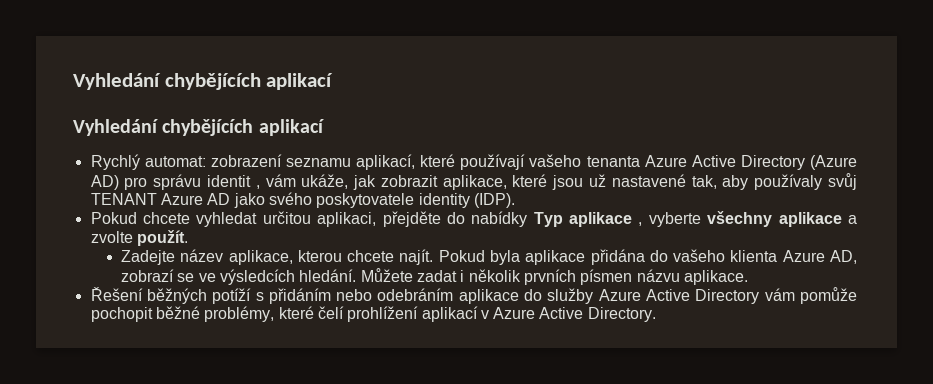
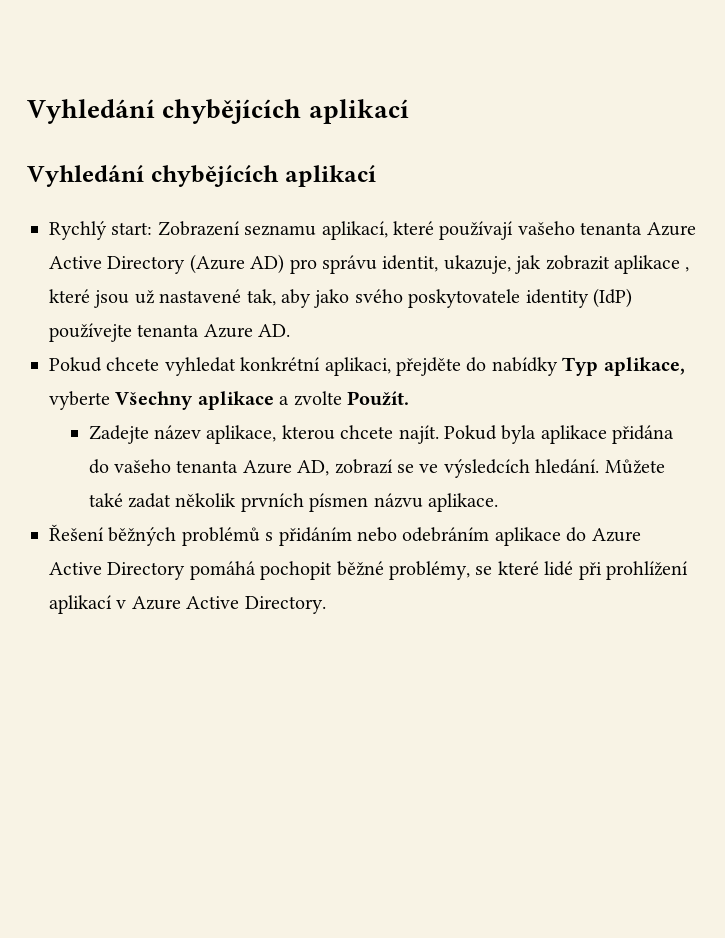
- Rychlý automat: zobrazení seznamu aplikací, které používají vašeho tenanta Azure Active Directory (Azure AD) pro správu identit , vám ukáže, jak zobrazit aplikace, které jsou už nastavené tak, aby používaly svůj TENANT Azure AD jako svého poskytovatele identity (IDP).
+ Rychlý start: Zobrazení seznamu aplikací, které používají vašeho tenanta Azure Active Directory (Azure AD) pro správu identit, ukazuje, jak zobrazit aplikace , které jsou už nastavené tak, aby jako svého poskytovatele identity (IdP) používejte tenanta Azure AD.
- Pokud chcete vyhledat určitou aplikaci, přejděte do nabídky Typ aplikace , vyberte všechny aplikace a zvolte použít.
+ Pokud chcete vyhledat konkrétní aplikaci, přejděte do nabídky Typ aplikace, vyberte Všechny aplikace a zvolte Použít.
- Pokud byla aplikace přidána do vašeho klienta Azure AD, zobrazí se ve výsledcích hledání.
+ Pokud byla aplikace přidána do vašeho tenanta Azure AD, zobrazí se ve výsledcích hledání.
- Můžete zadat i několik prvních písmen názvu aplikace.
+ Můžete také zadat několik prvních písmen názvu aplikace.
- Řešení běžných potíží s přidáním nebo odebráním aplikace do služby Azure Active Directory vám pomůže pochopit běžné problémy, které čelí prohlížení aplikací v Azure Active Directory.
+ Řešení běžných problémů s přidáním nebo odebráním aplikace do Azure Active Directory pomáhá pochopit běžné problémy, se které lidé při prohlížení aplikací v Azure Active Directory.

